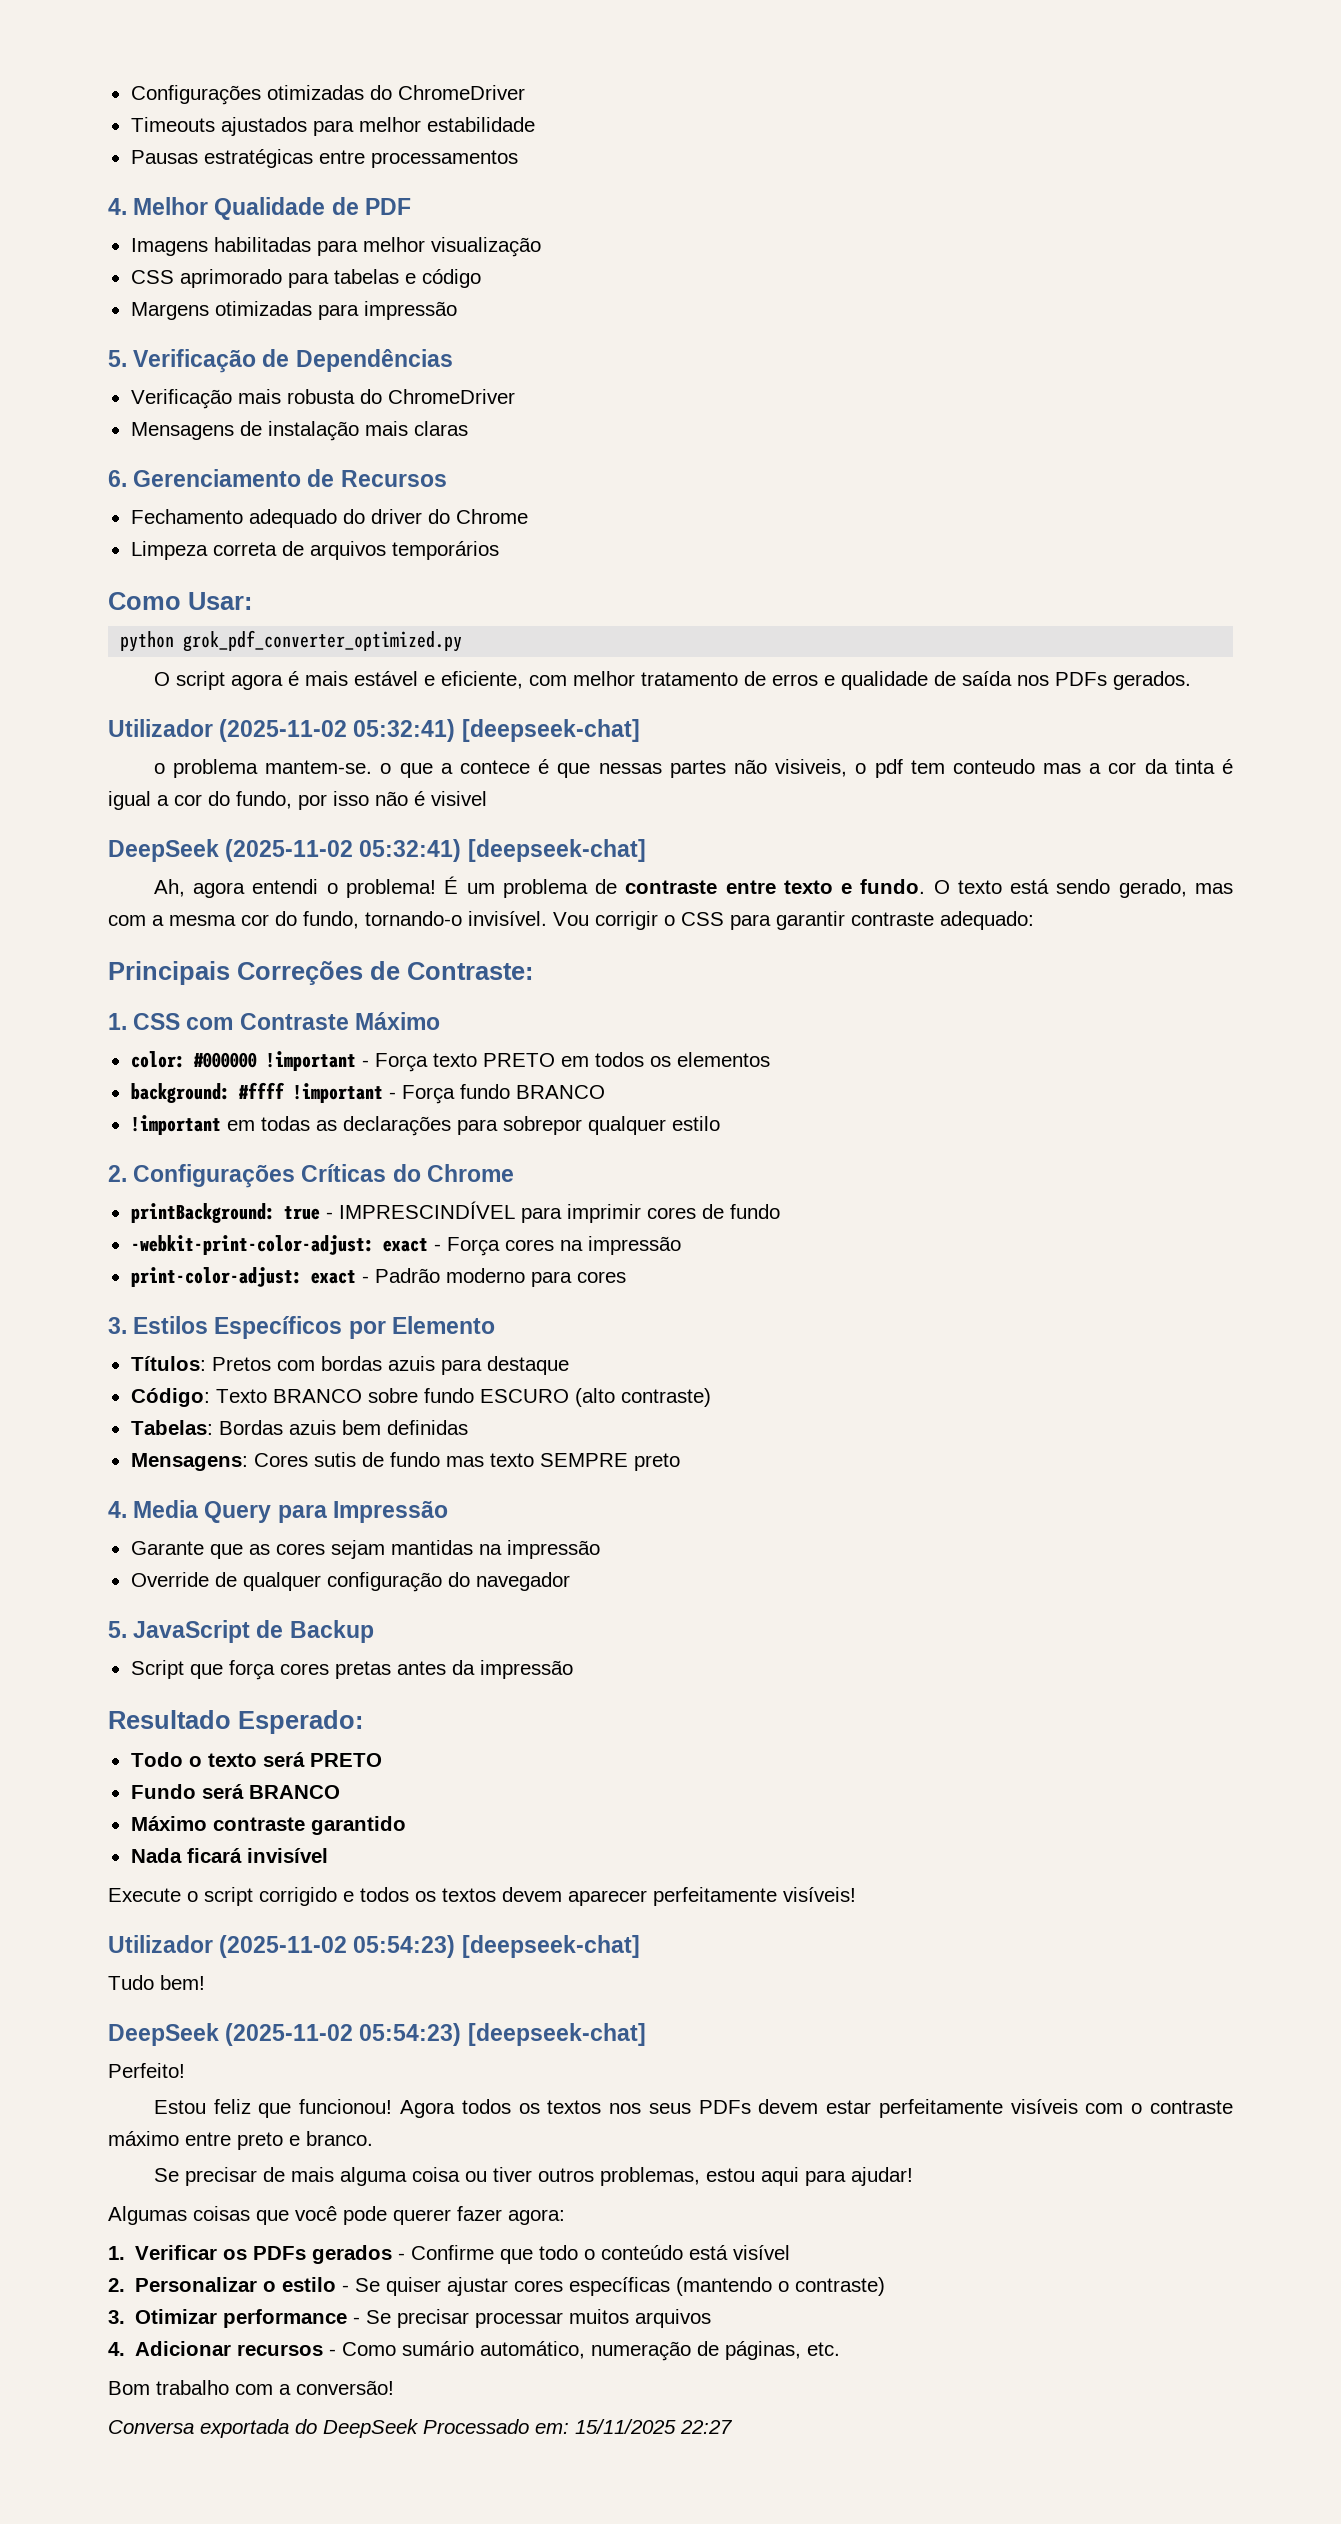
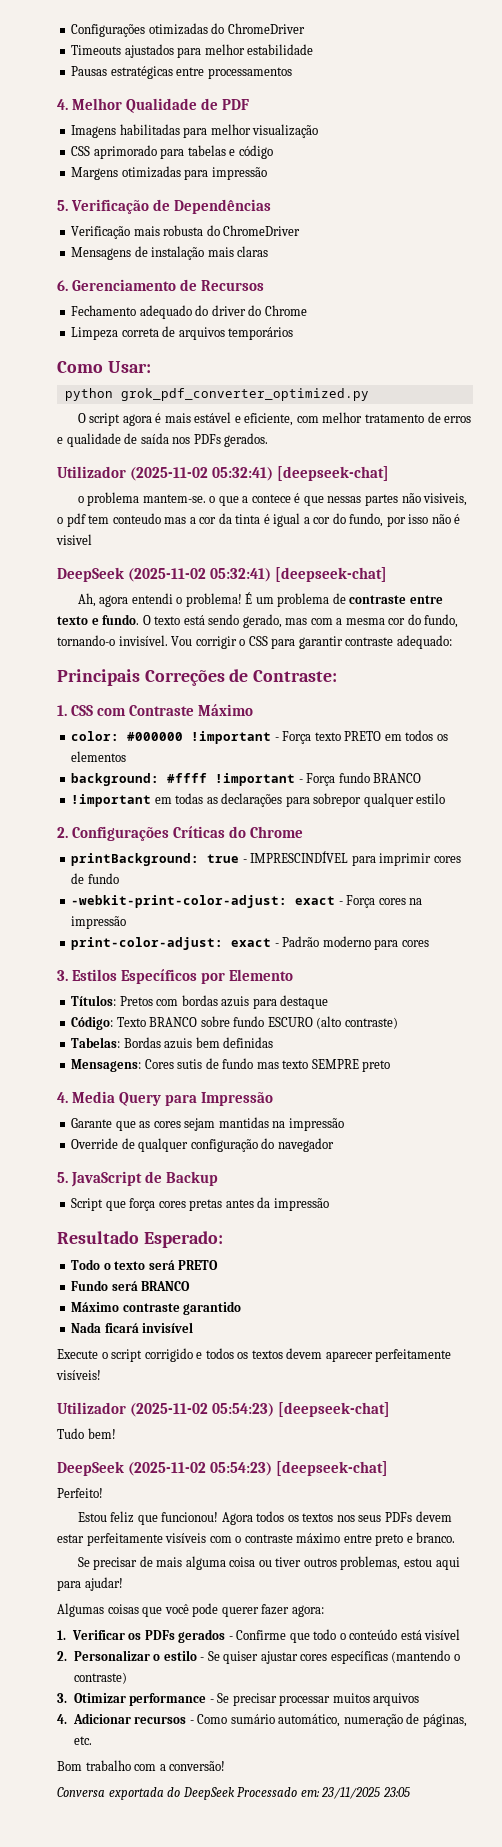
- Conversa exportada do DeepSeek Processado em: 15/11/2025 22:27
+ Conversa exportada do DeepSeek Processado em: 23/11/2025 23:05

